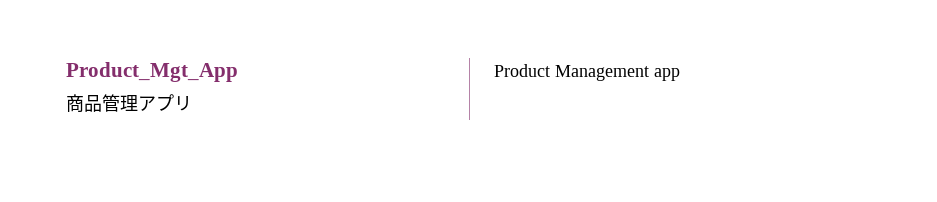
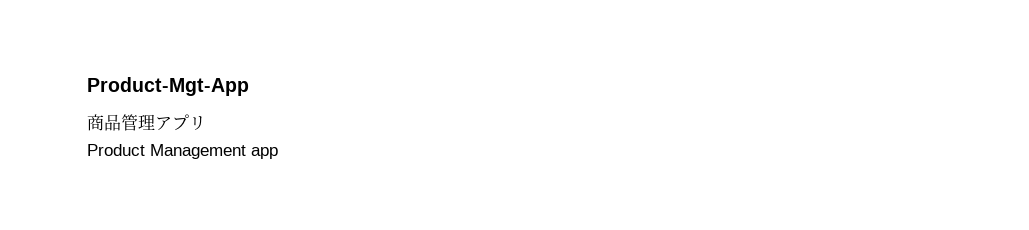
- Product_Mgt_App
+ Product-Mgt-App

